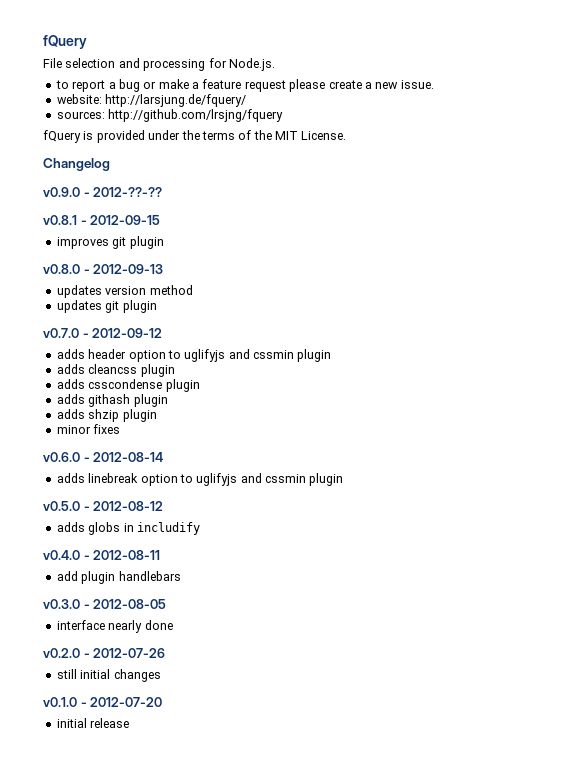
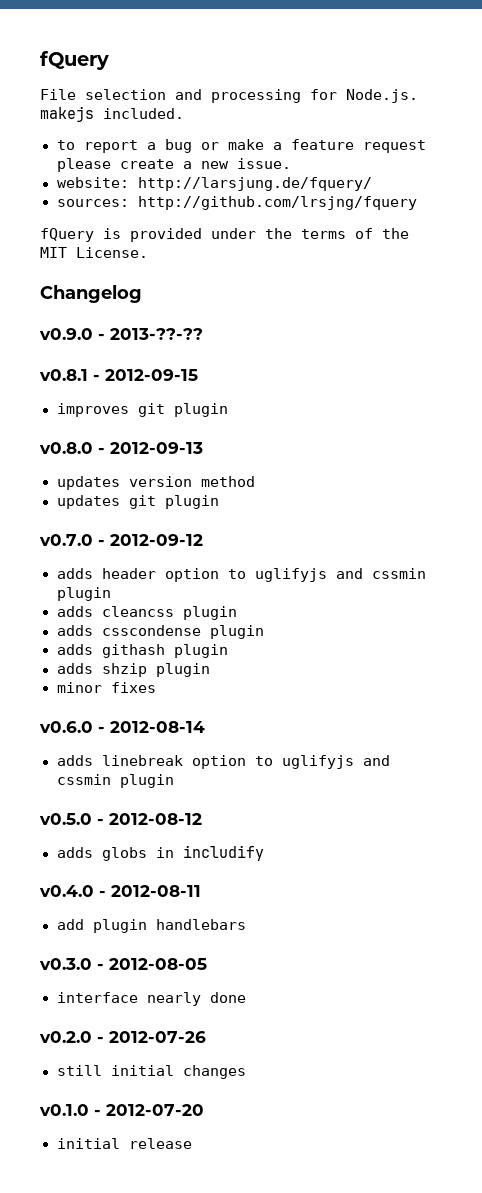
- File selection and processing for Node.js.
+ File selection and processing for Node.js. makejs included.
- v0.9.0 - 2012-??-??
+ v0.9.0 - 2013-??-??

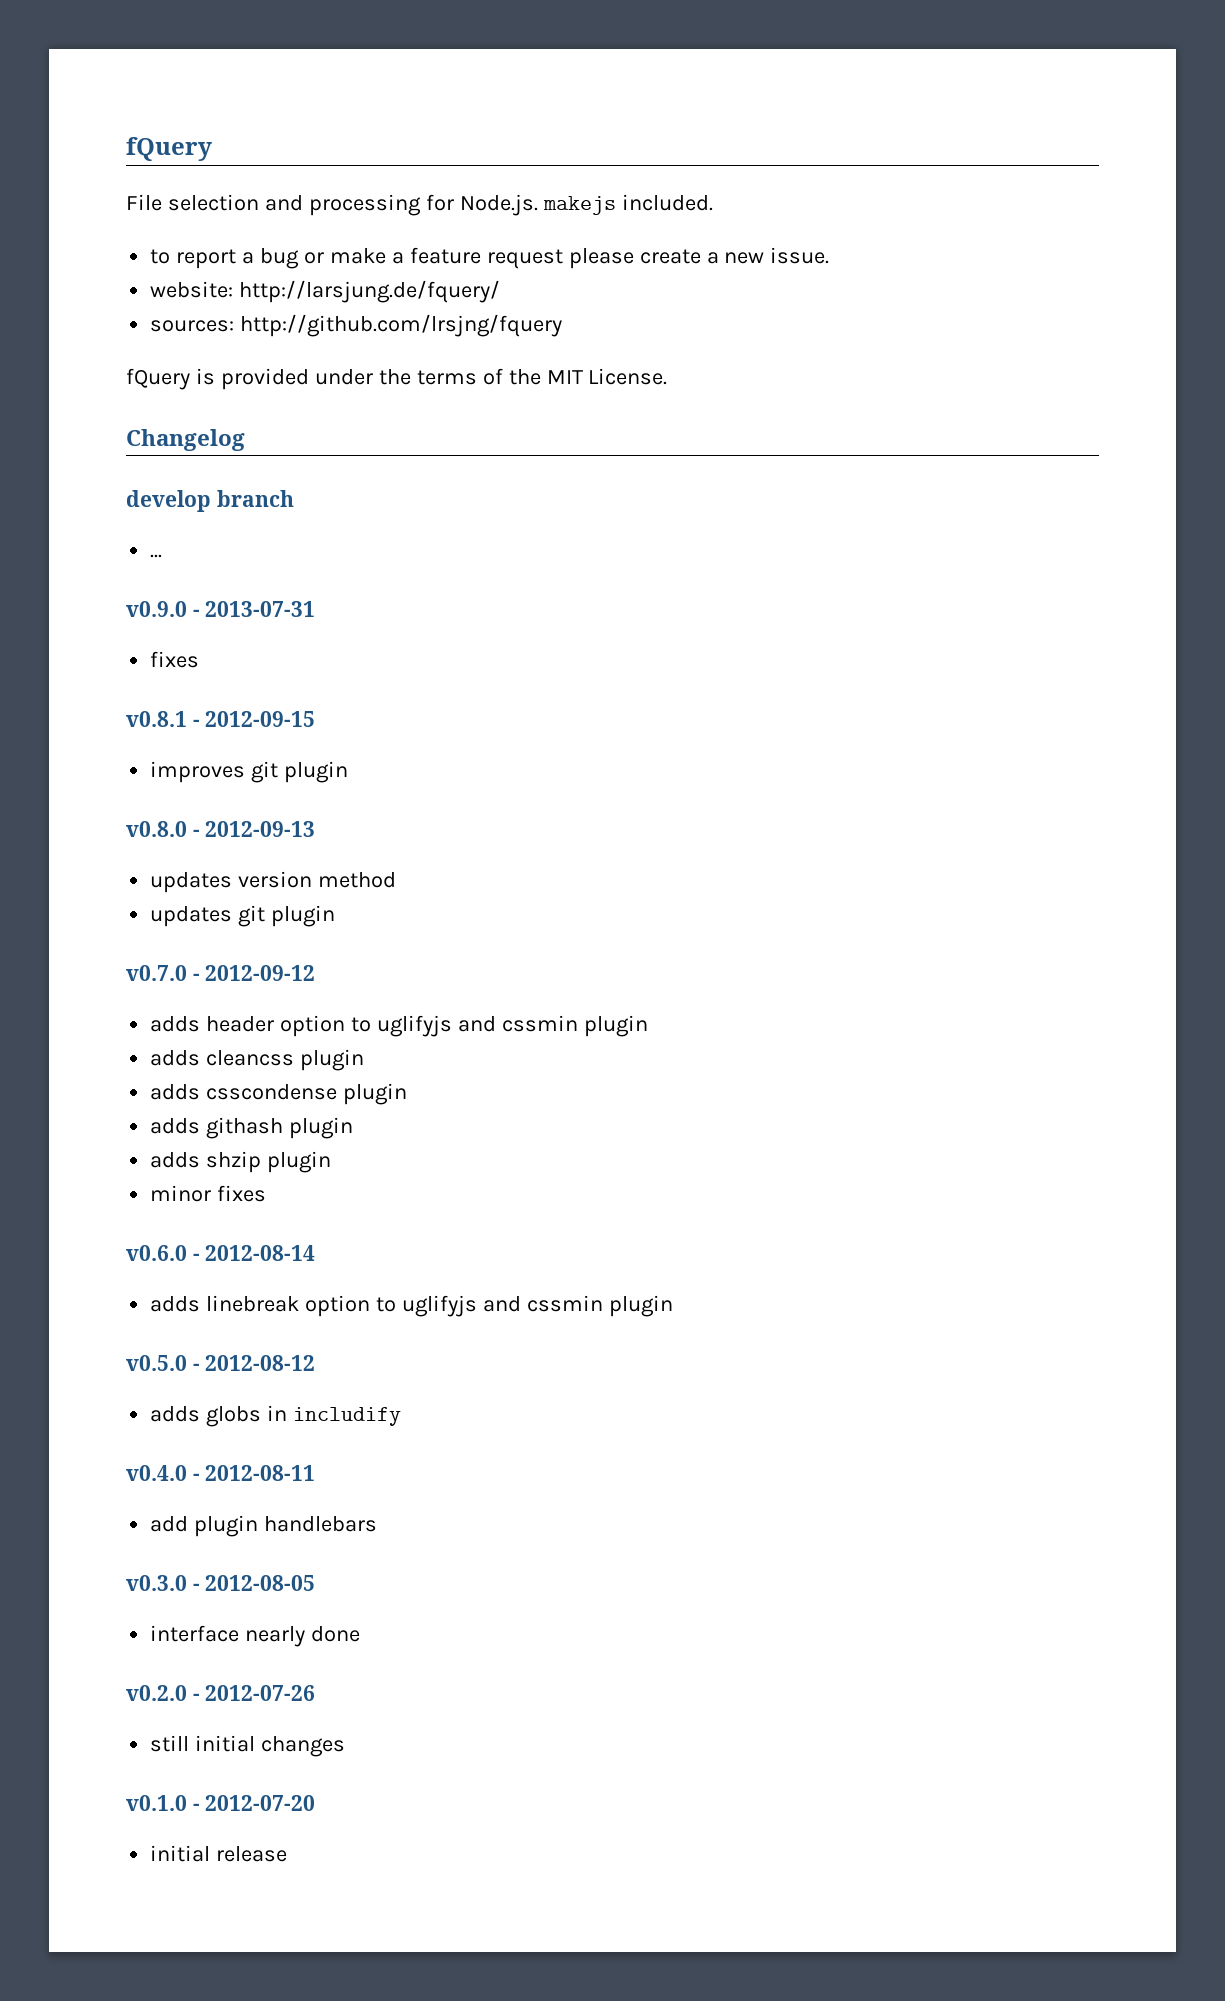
+ develop branch
+ ...
- v0.9.0 - 2013-??-??
+ v0.9.0 - 2013-07-31
+ fixes

